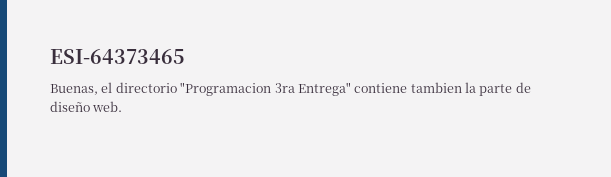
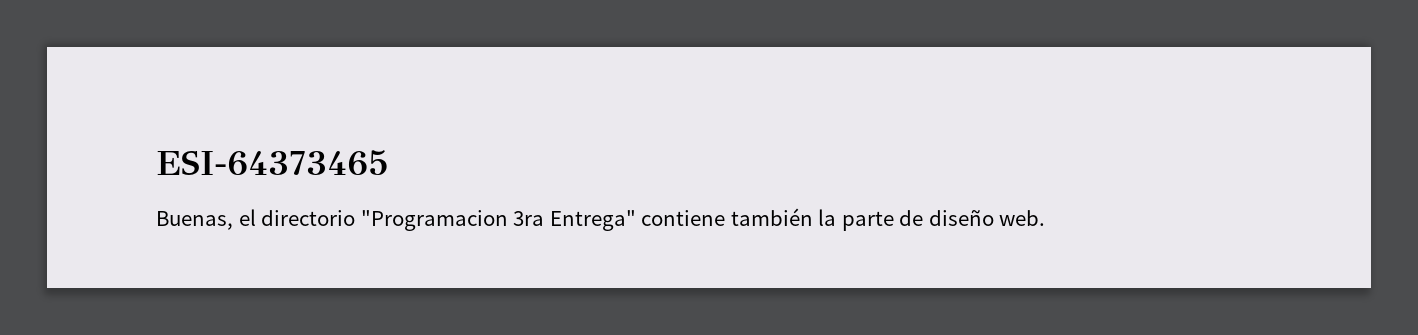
- Buenas, el directorio "Programacion 3ra Entrega" contiene tambien la parte de diseño web.
+ Buenas, el directorio "Programacion 3ra Entrega" contiene también la parte de diseño web.

